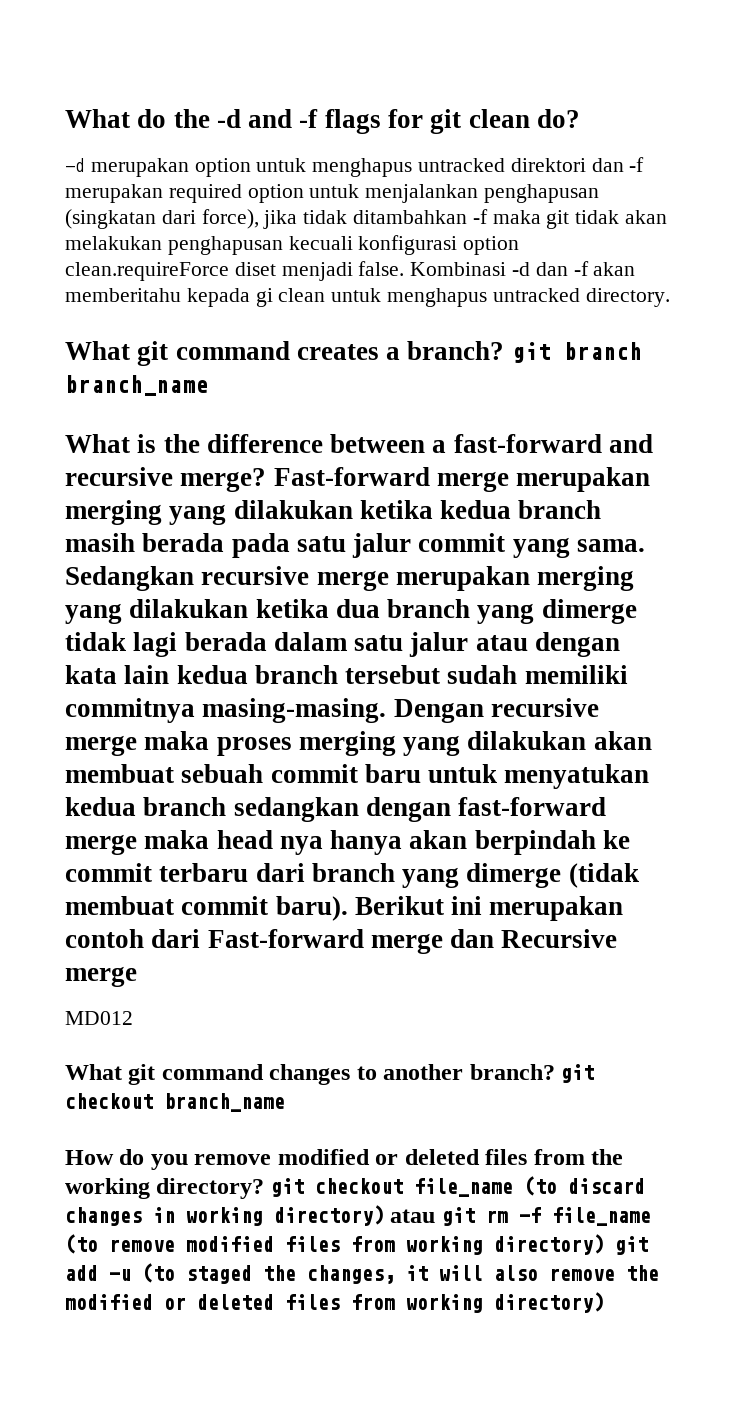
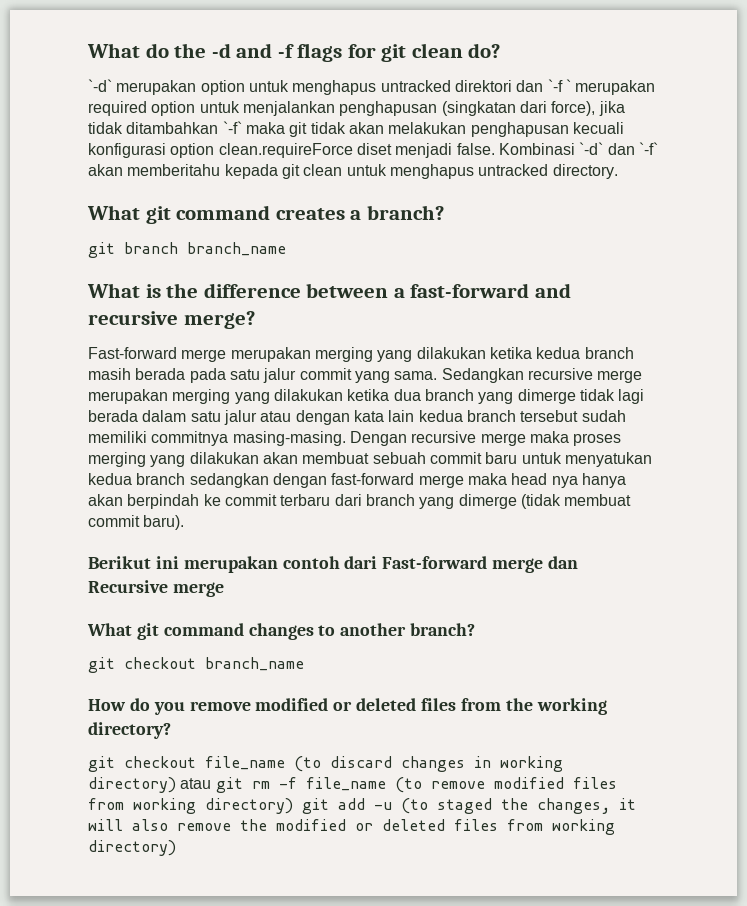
- -d merupakan option untuk menghapus untracked direktori dan -f merupakan required option untuk menjalankan penghapusan (singkatan dari force), jika tidak ditambahkan -f maka git tidak akan melakukan penghapusan kecuali konfigurasi option clean.requireForce diset menjadi false.
+ `-d` merupakan option untuk menghapus untracked direktori dan `-f ` merupakan required option untuk menjalankan penghapusan (singkatan dari force), jika tidak ditambahkan `-f` maka git tidak akan melakukan penghapusan kecuali konfigurasi option clean.requireForce diset menjadi false.
- Kombinasi -d dan -f akan memberitahu kepada gi clean untuk menghapus untracked directory.
+ Kombinasi `-d` dan `-f` akan memberitahu kepada git clean untuk menghapus untracked directory.
- What git command creates a branch? git branch branch_name
+ What git command creates a branch?
+ git branch branch_name
- What is the difference between a fast-forward and recursive merge? Fast-forward merge merupakan merging yang dilakukan ketika kedua branch masih berada pada satu jalur commit yang sama.
+ What is the difference between a fast-forward and recursive merge?
+ Fast-forward merge merupakan merging yang dilakukan ketika kedua branch masih berada pada satu jalur commit yang sama.
- Dengan recursive merge maka proses merging yang dilakukan akan membuat sebuah commit baru untuk menyatukan kedua branch sedangkan dengan fast-forward merge maka head nya hanya akan berpindah ke commit terbaru dari branch yang dimerge (tidak membuat commit baru). Berikut ini merupakan contoh dari Fast-forward merge dan Recursive merge
+ Dengan recursive merge maka proses merging yang dilakukan akan membuat sebuah commit baru untuk menyatukan kedua branch sedangkan dengan fast-forward merge maka head nya hanya akan berpindah ke commit terbaru dari branch yang dimerge (tidak membuat commit baru).
+ Berikut ini merupakan contoh dari Fast-forward merge dan Recursive merge
- MD012
- What git command changes to another branch? git checkout branch_name
+ What git command changes to another branch?
+ git checkout branch_name
- How do you remove modified or deleted files from the working directory? git checkout file_name (to discard changes in working directory) atau git rm -f file_name (to remove modified files from working directory) git add -u (to staged the changes, it will also remove the modified or deleted files from working directory)
+ How do you remove modified or deleted files from the working directory?
+ git checkout file_name (to discard changes in working directory) atau git rm -f file_name (to remove modified files from working directory) git add -u (to staged the changes, it will also remove the modified or deleted files from working directory)

